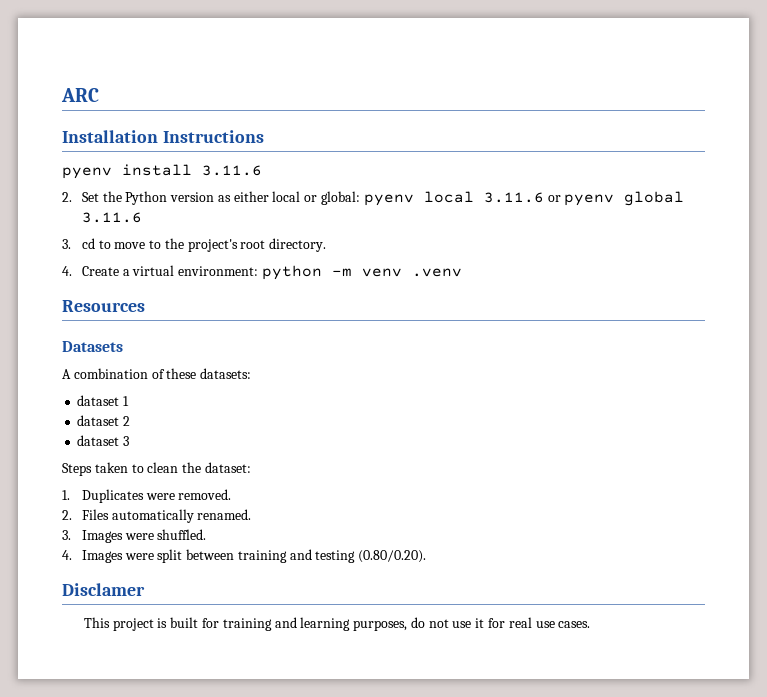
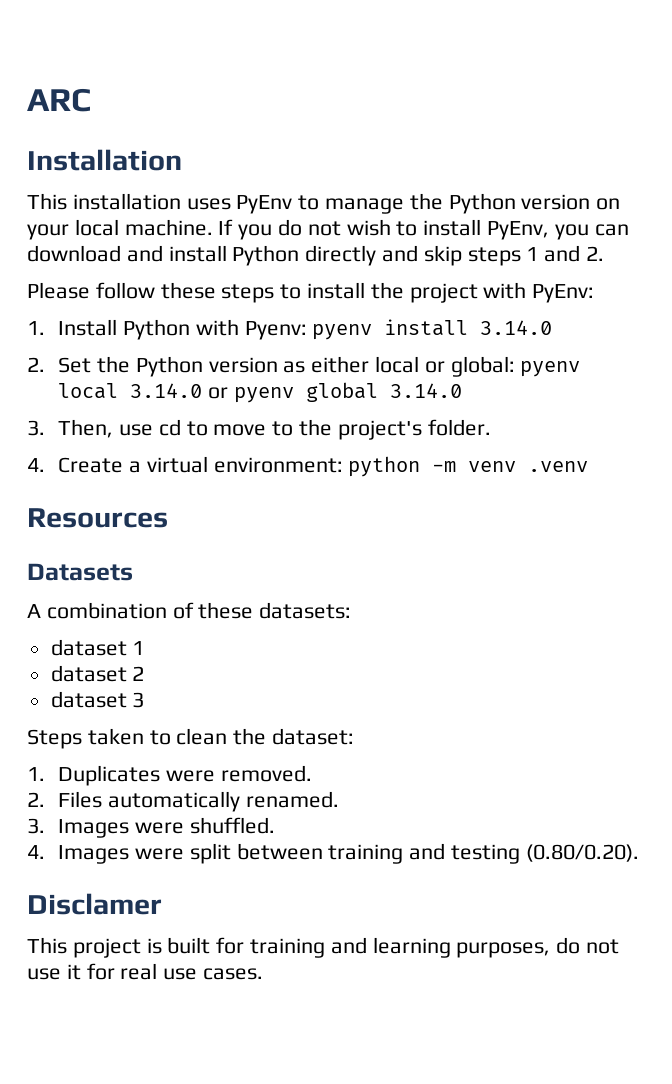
- Installation Instructions
- pyenv install 3.11.6
+ Installation
+ This installation uses PyEnv to manage the Python version on your local machine. If you do not wish to install PyEnv, you can download and install Python directly and skip steps 1 and 2.
+ Please follow these steps to install the project with PyEnv:
+ 1. Install Python with Pyenv: pyenv install 3.14.0
- 2. Set the Python version as either local or global: pyenv local 3.11.6 or pyenv global 3.11.6
- 3. cd to move to the project's root directory.
+ 2. Set the Python version as either local or global: pyenv local 3.14.0 or pyenv global 3.14.0
+ 3. Then, use cd to move to the project's folder.

